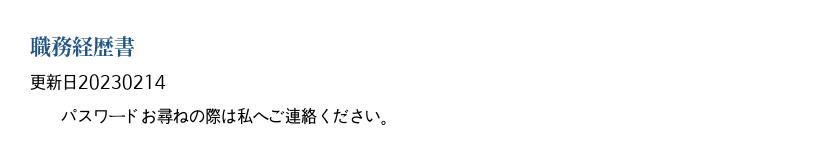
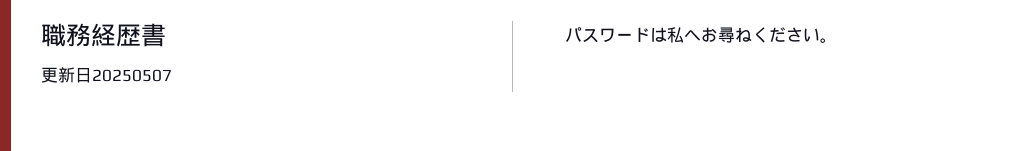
- 更新日20230214
+ 更新日20250507
- パスワードお尋ねの際は私へご連絡ください。
+ パスワードは私へお尋ねください。

